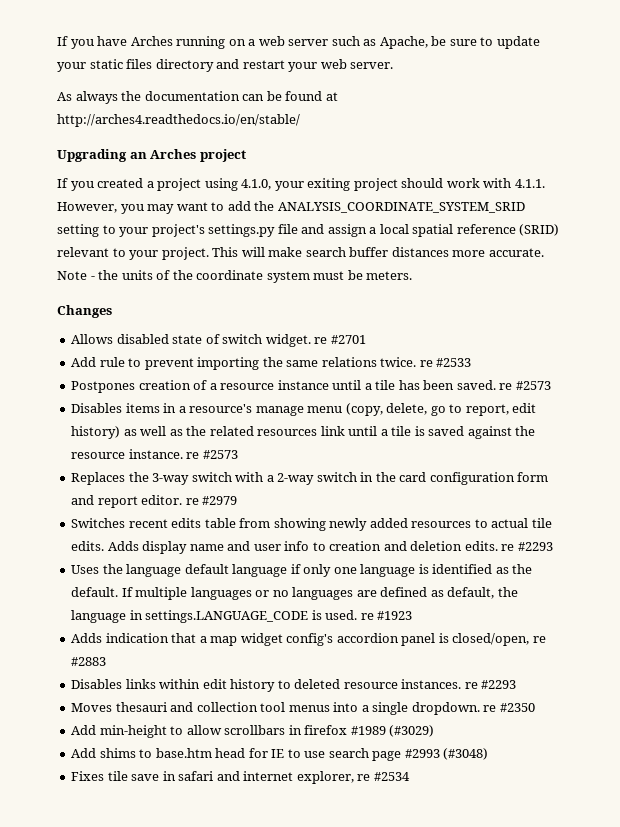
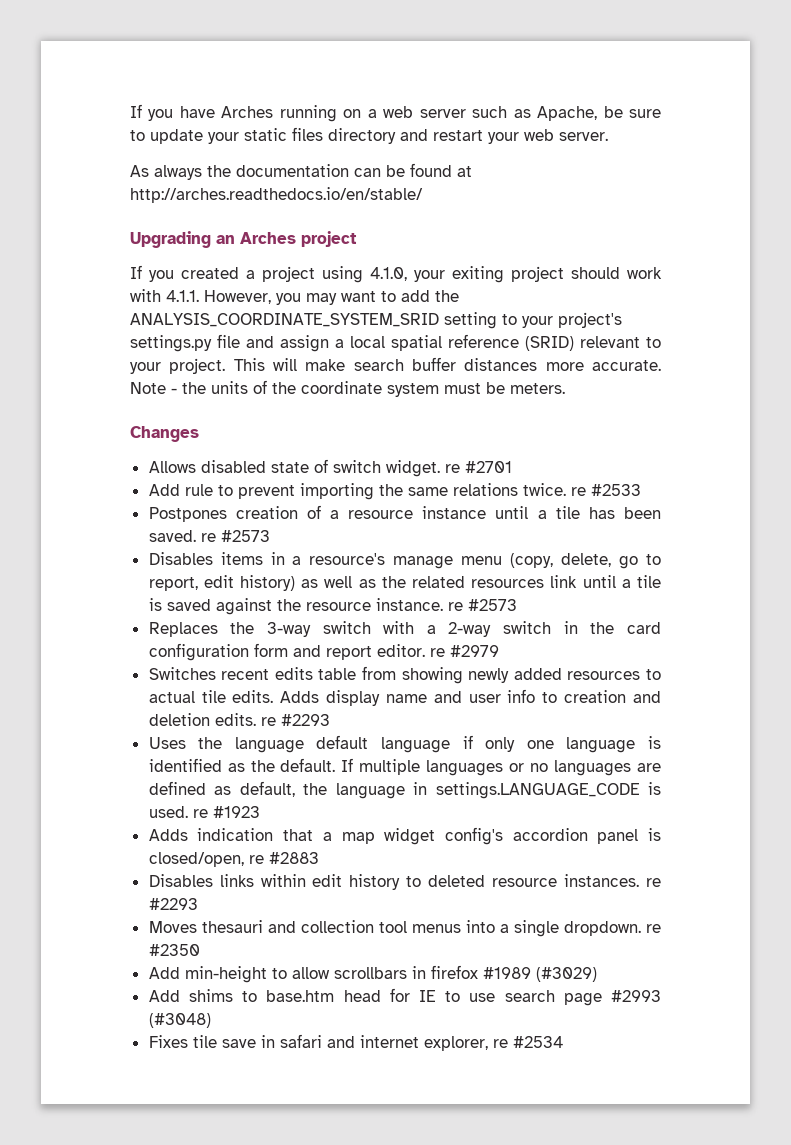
- As always the documentation can be found at http://arches4.readthedocs.io/en/stable/
+ As always the documentation can be found at http://arches.readthedocs.io/en/stable/

